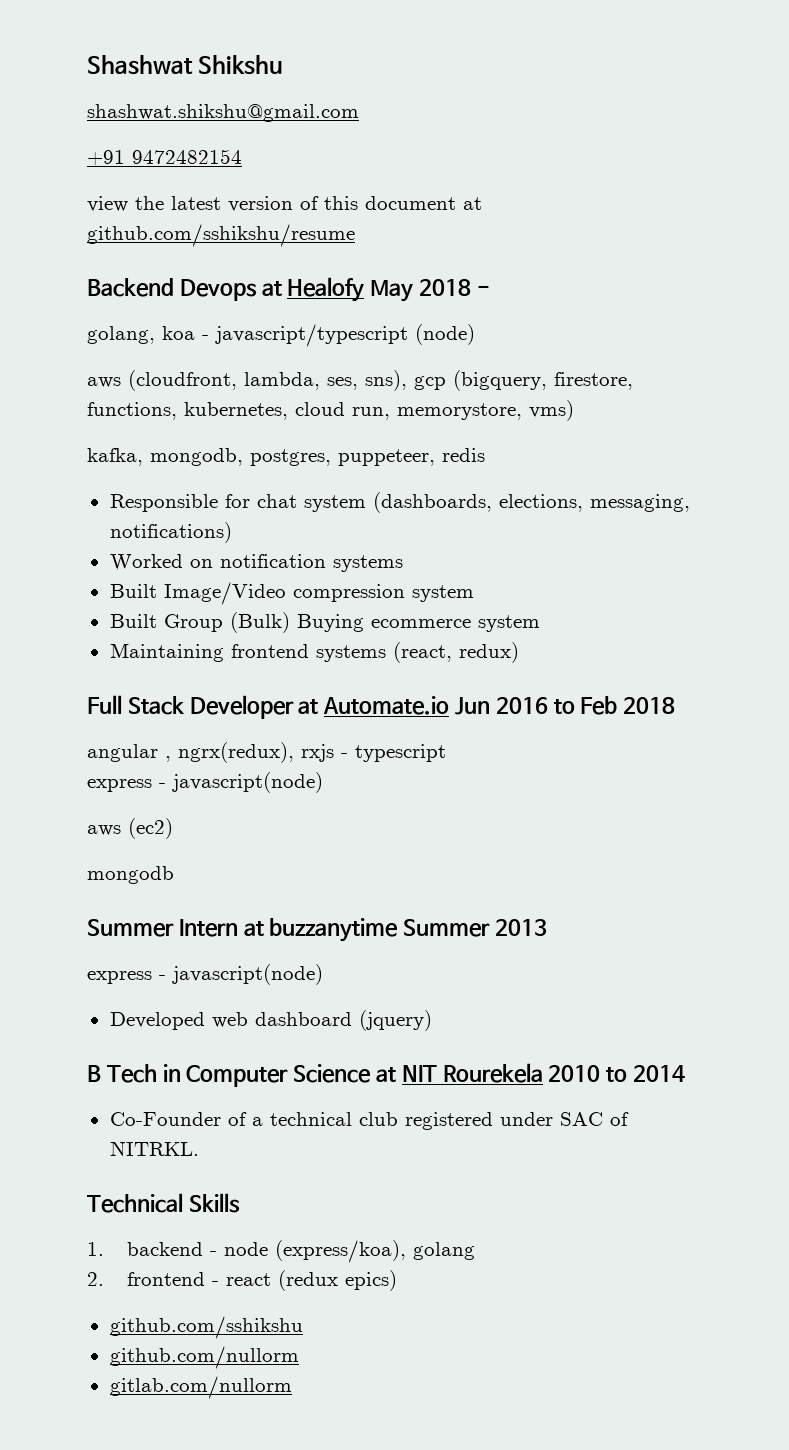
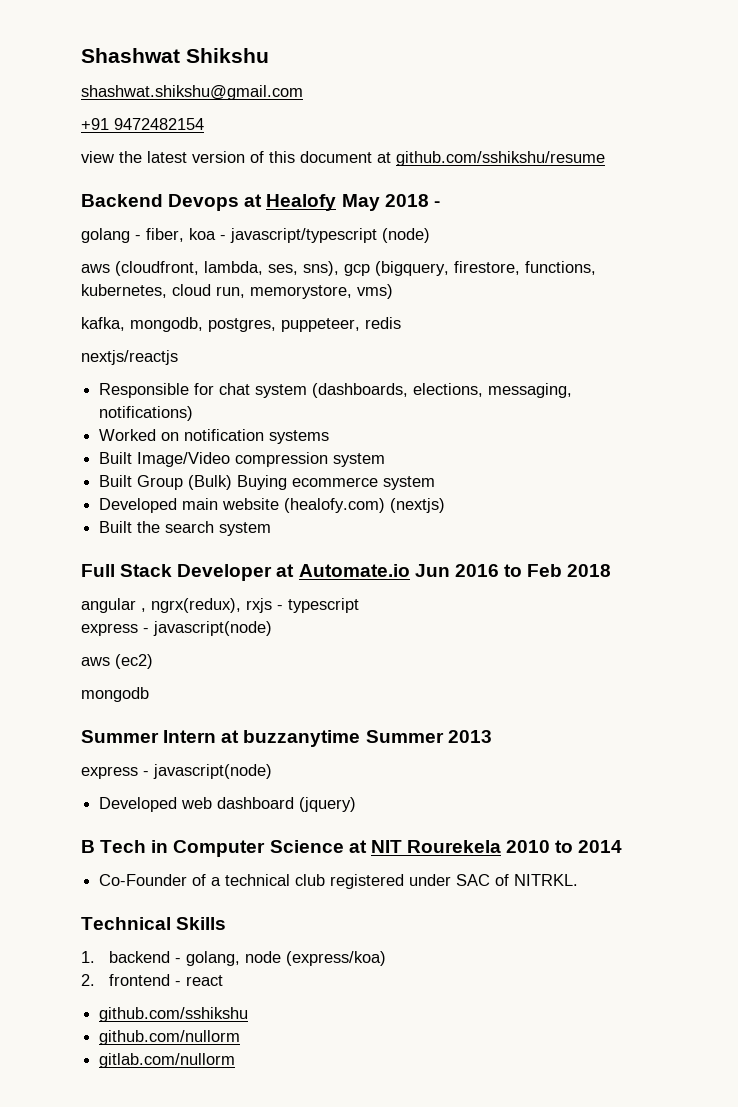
- golang, koa - javascript/typescript (node)
+ golang - fiber, koa - javascript/typescript (node)
+ nextjs/reactjs
- Maintaining frontend systems (react, redux)
+ Developed main website (healofy.com) (nextjs)
+ Built the search system
- 1. backend - node (express/koa), golang
+ 1. backend - golang, node (express/koa)
- 2. frontend - react (redux epics)
+ 2. frontend - react

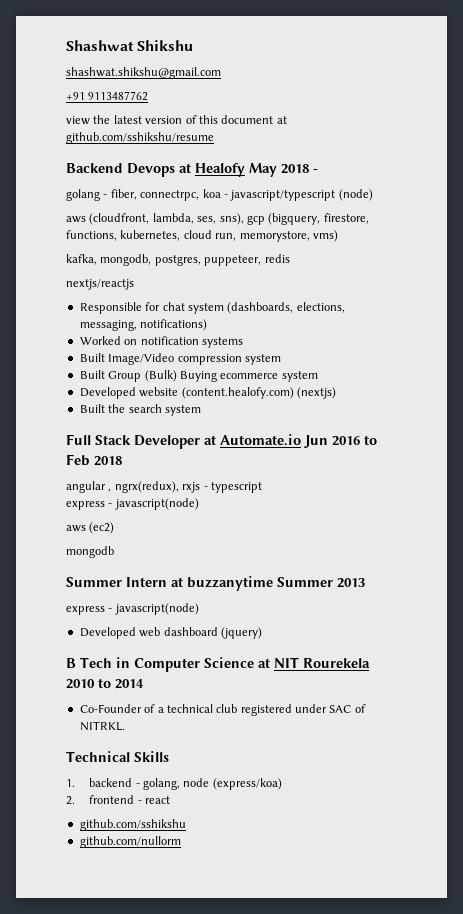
- +91 9472482154
+ +91 9113487762
- golang - fiber, koa - javascript/typescript (node)
+ golang - fiber, connectrpc, koa - javascript/typescript (node)
- Developed main website (healofy.com) (nextjs)
+ Developed website (content.healofy.com) (nextjs)
- gitlab.com/nullorm

